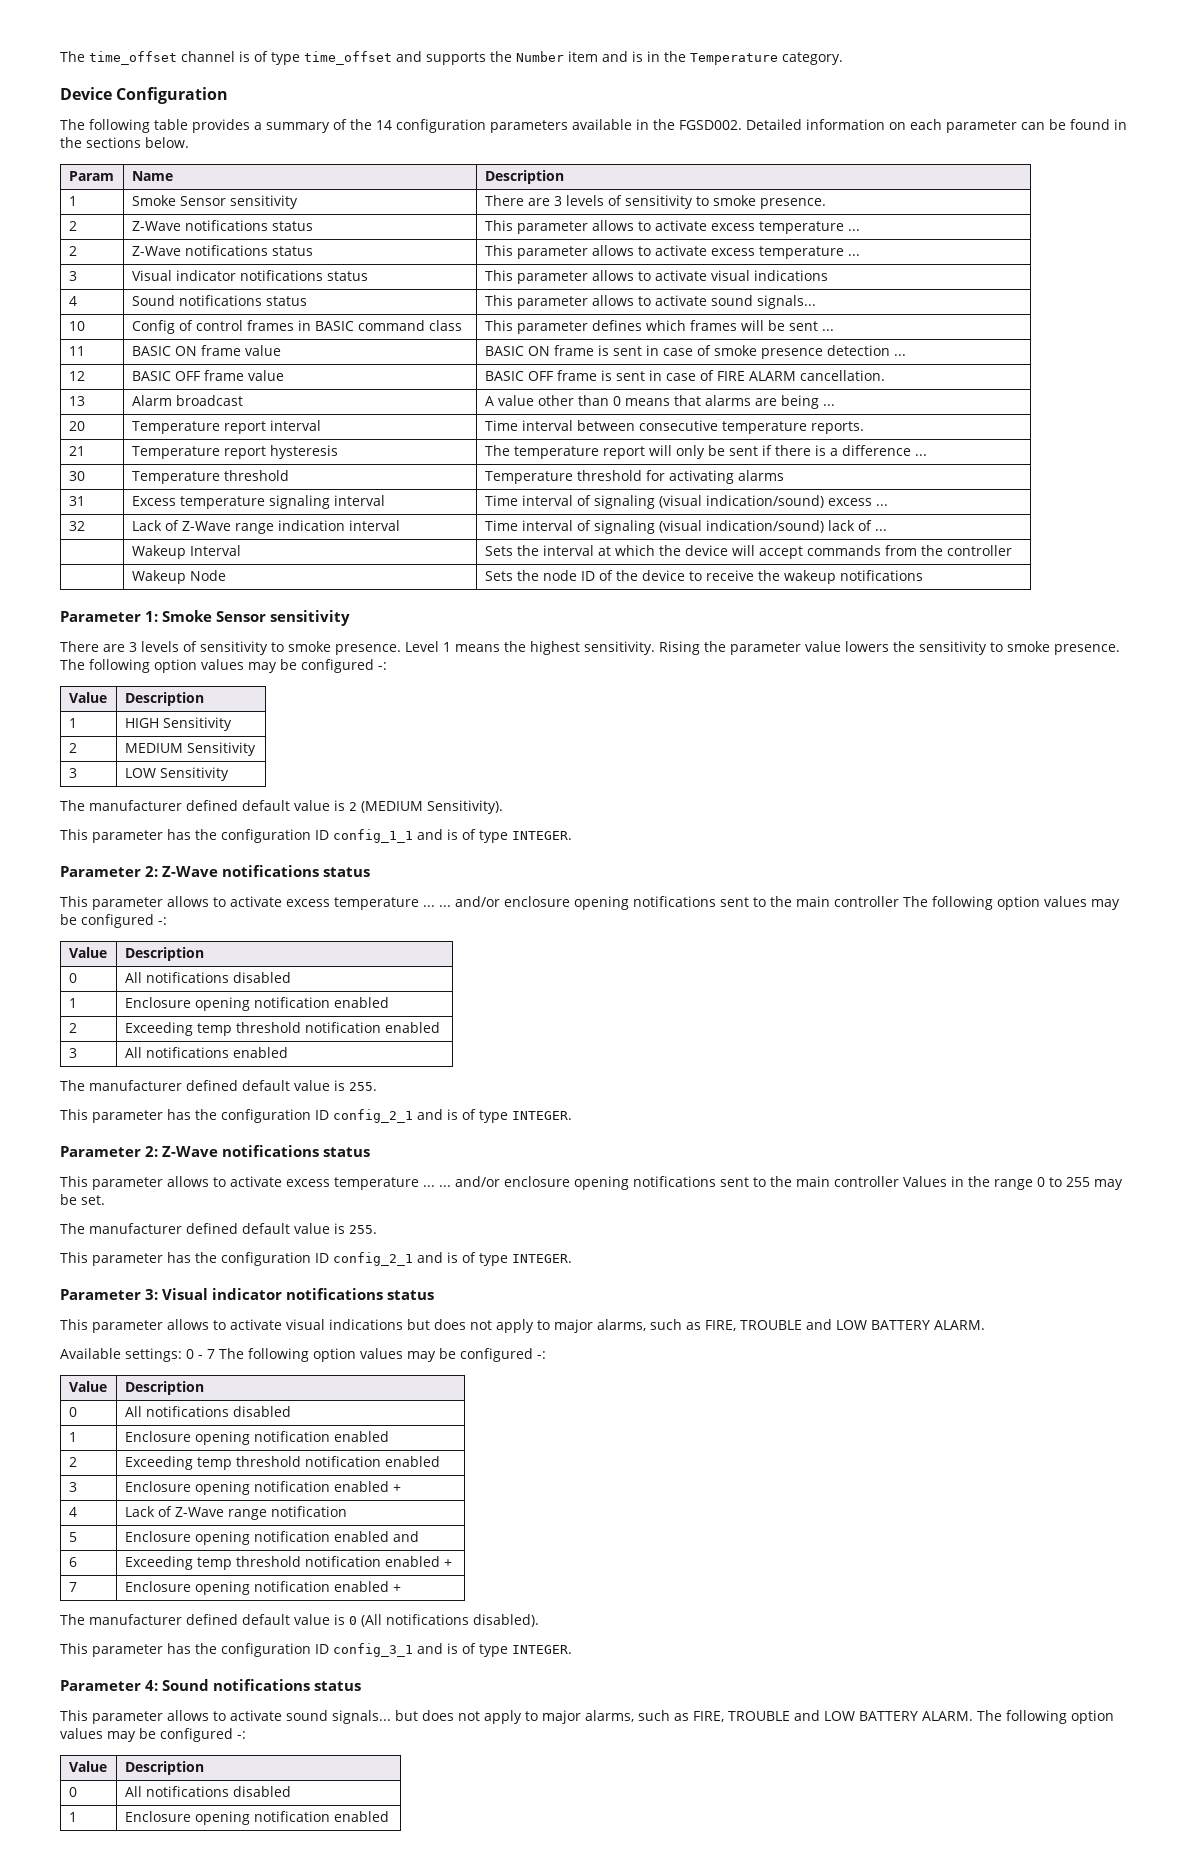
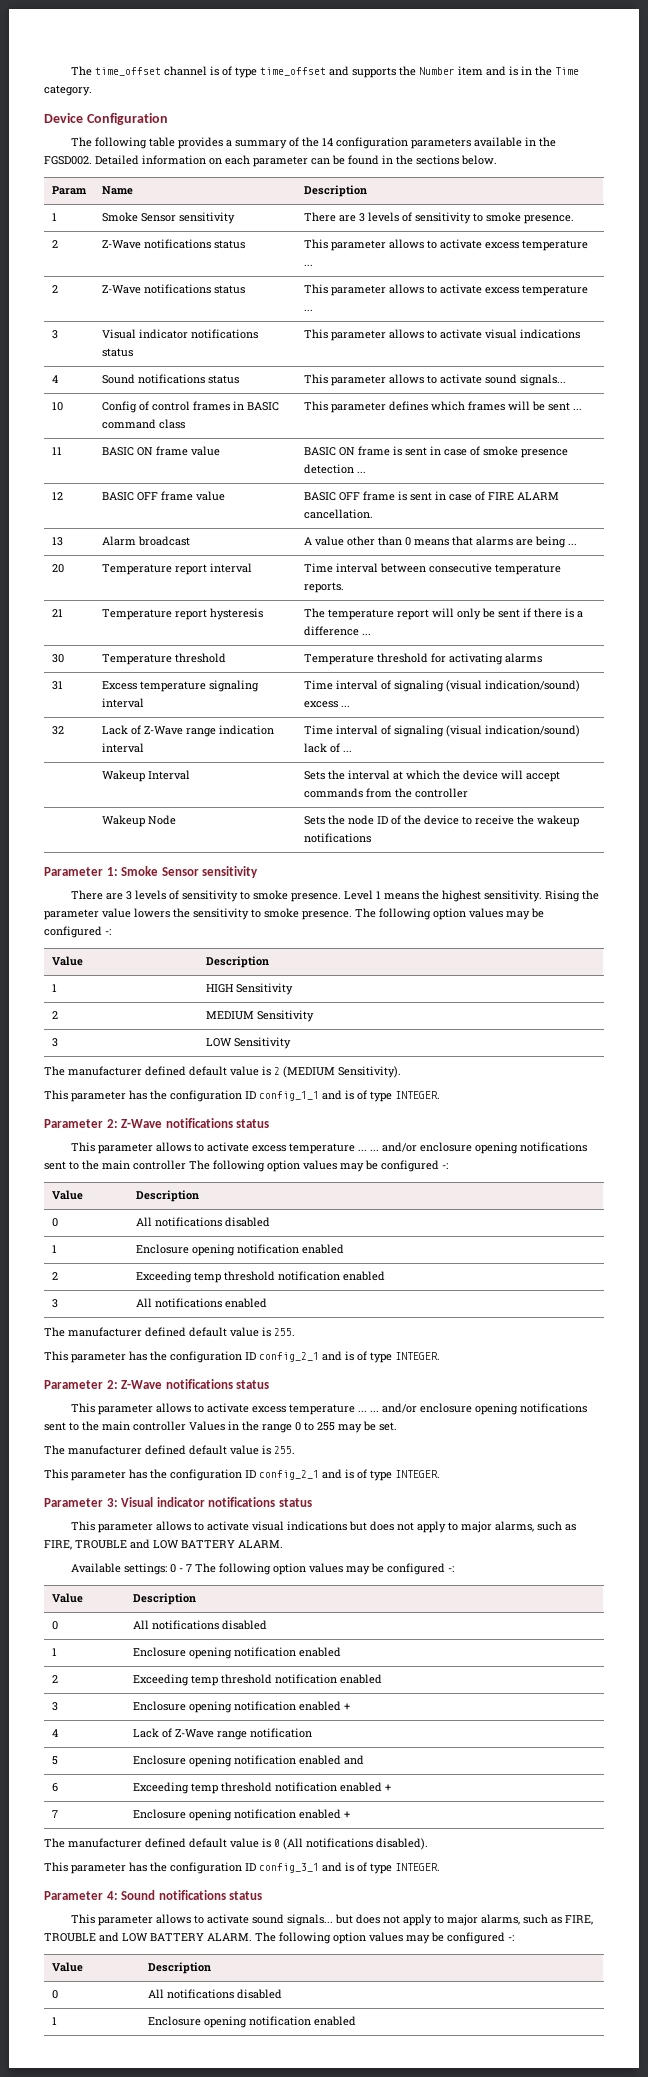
- The time_offset channel is of type time_offset and supports the Number item and is in the Temperature category.
+ The time_offset channel is of type time_offset and supports the Number item and is in the Time category.

